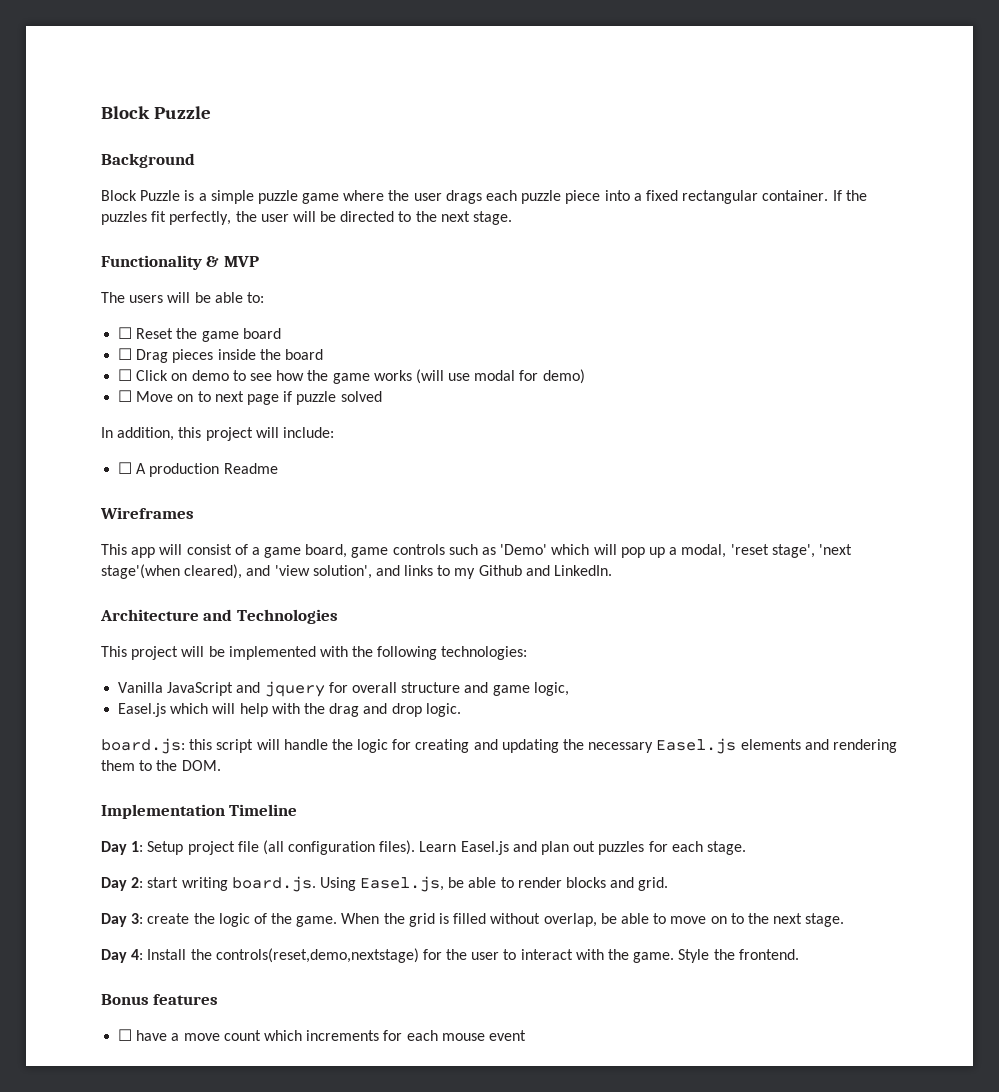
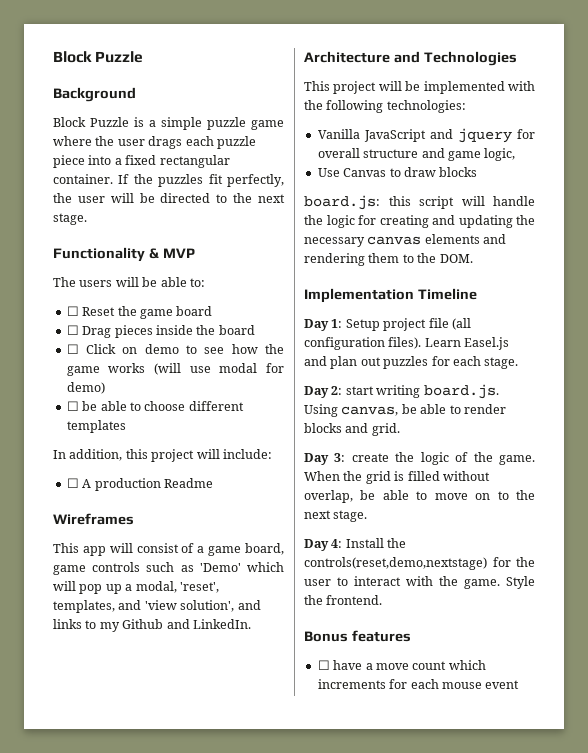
- ☐ Move on to next page if puzzle solved
+ ☐ be able to choose different templates
- This app will consist of a game board, game controls such as 'Demo' which will pop up a modal, 'reset stage', 'next stage'(when cleared), and 'view solution', and links to my Github and LinkedIn.
+ This app will consist of a game board, game controls such as 'Demo' which will pop up a modal, 'reset', templates, and 'view solution', and links to my Github and LinkedIn.
- Easel.js which will help with the drag and drop logic.
+ Use Canvas to draw blocks
- board.js: this script will handle the logic for creating and updating the necessary Easel.js elements and rendering them to the DOM.
+ board.js: this script will handle the logic for creating and updating the necessary canvas elements and rendering them to the DOM.
- Day 2: start writing board.js. Using Easel.js, be able to render blocks and grid.
+ Day 2: start writing board.js. Using canvas, be able to render blocks and grid.

